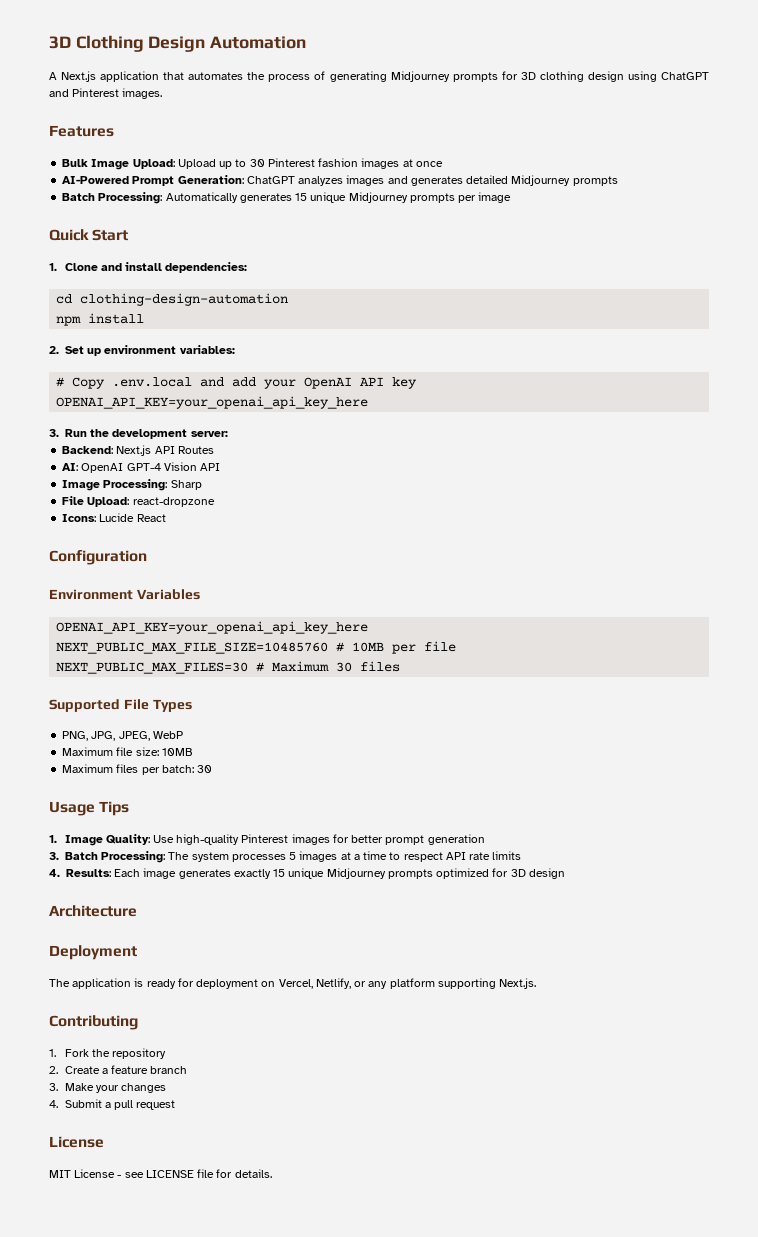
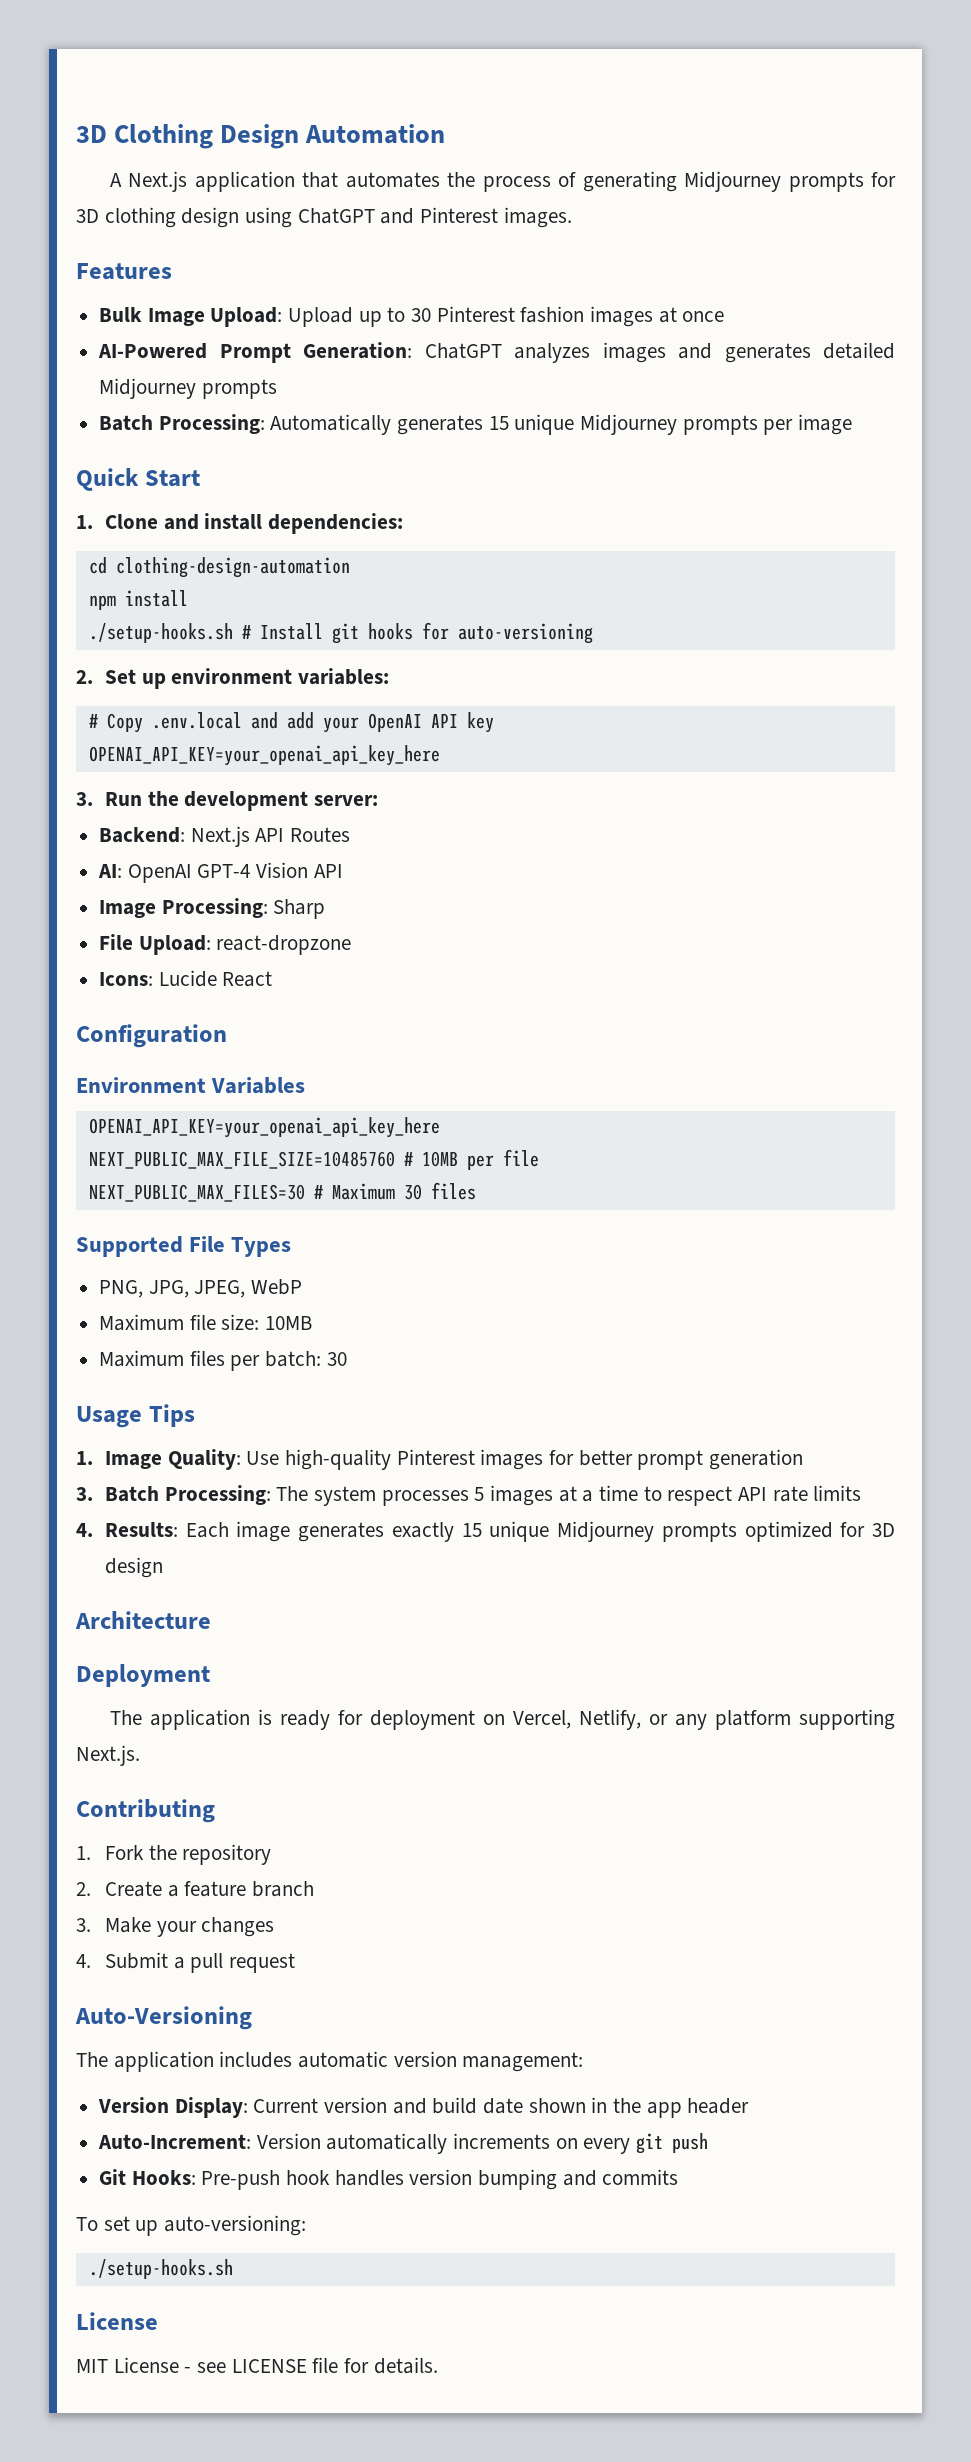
+ ./setup-hooks.sh # Install git hooks for auto-versioning
+ Auto-Versioning
+ The application includes automatic version management:
+ Version Display: Current version and build date shown in the app header
+ Auto-Increment: Version automatically increments on every git push
+ Git Hooks: Pre-push hook handles version bumping and commits
+ To set up auto-versioning:
+ ./setup-hooks.sh

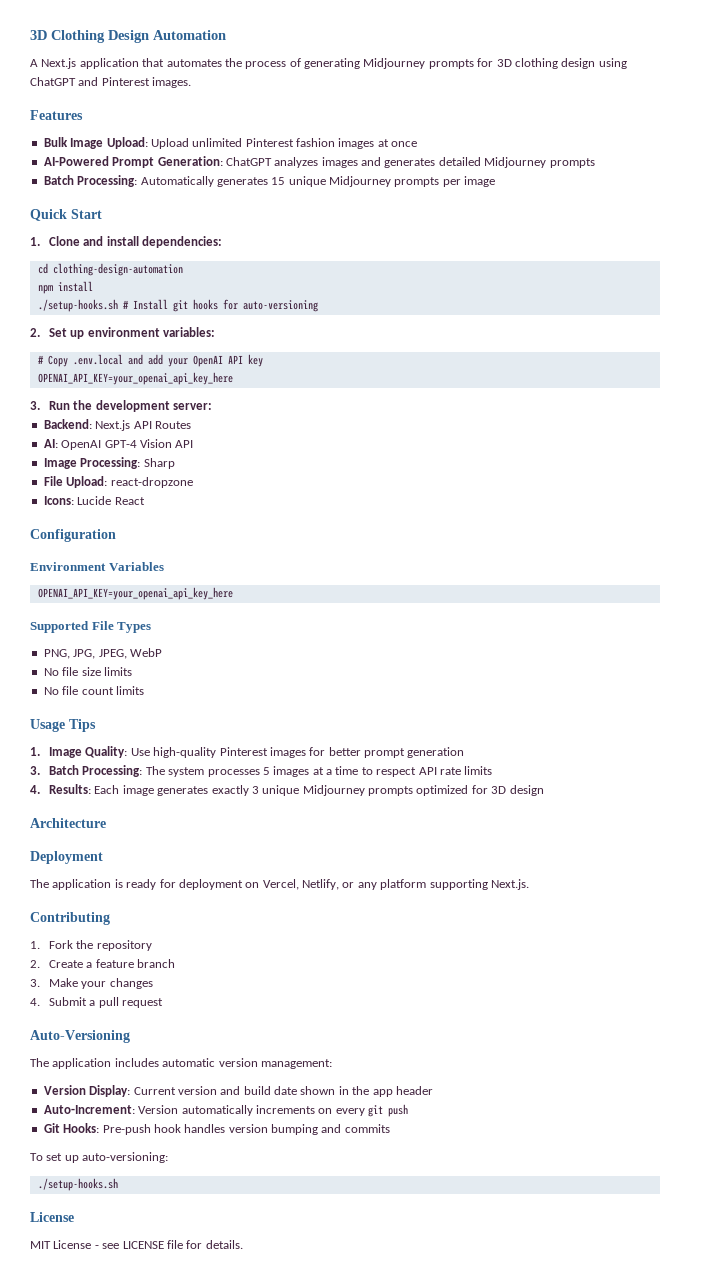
- Bulk Image Upload: Upload up to 30 Pinterest fashion images at once
+ Bulk Image Upload: Upload unlimited Pinterest fashion images at once
- NEXT_PUBLIC_MAX_FILE_SIZE=10485760 # 10MB per file
- NEXT_PUBLIC_MAX_FILES=30 # Maximum 30 files
- Maximum file size: 10MB
- Maximum files per batch: 30
+ No file size limits
+ No file count limits
- 4. Results: Each image generates exactly 15 unique Midjourney prompts optimized for 3D design
+ 4. Results: Each image generates exactly 3 unique Midjourney prompts optimized for 3D design

